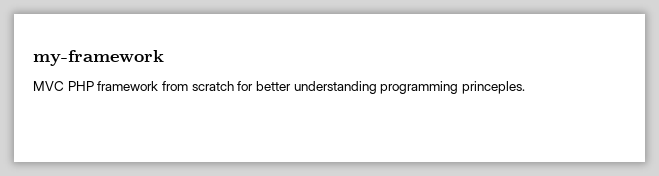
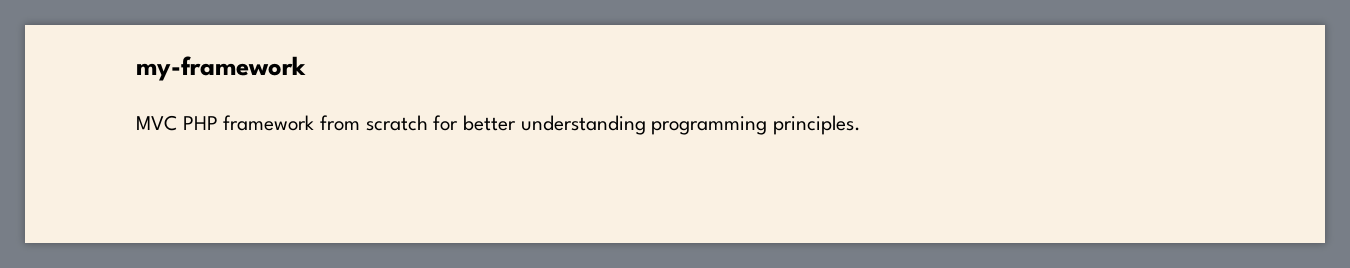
- MVC PHP framework from scratch for better understanding programming princeples.
+ MVC PHP framework from scratch for better understanding programming principles.

